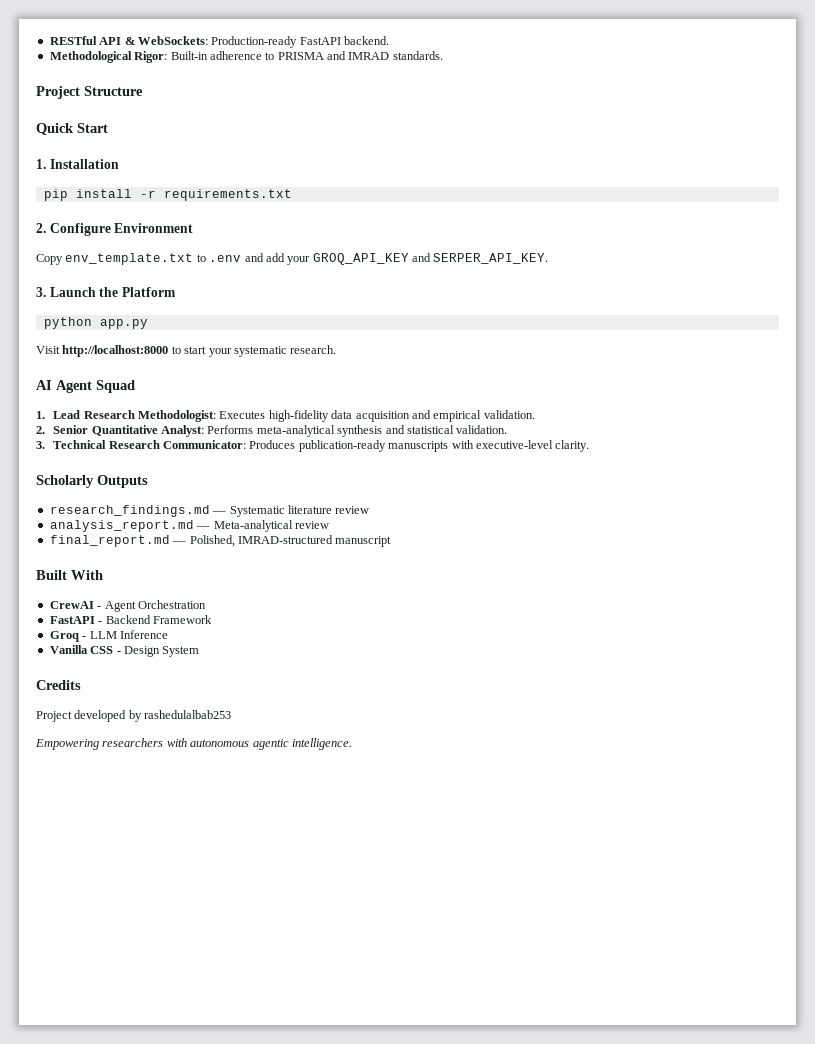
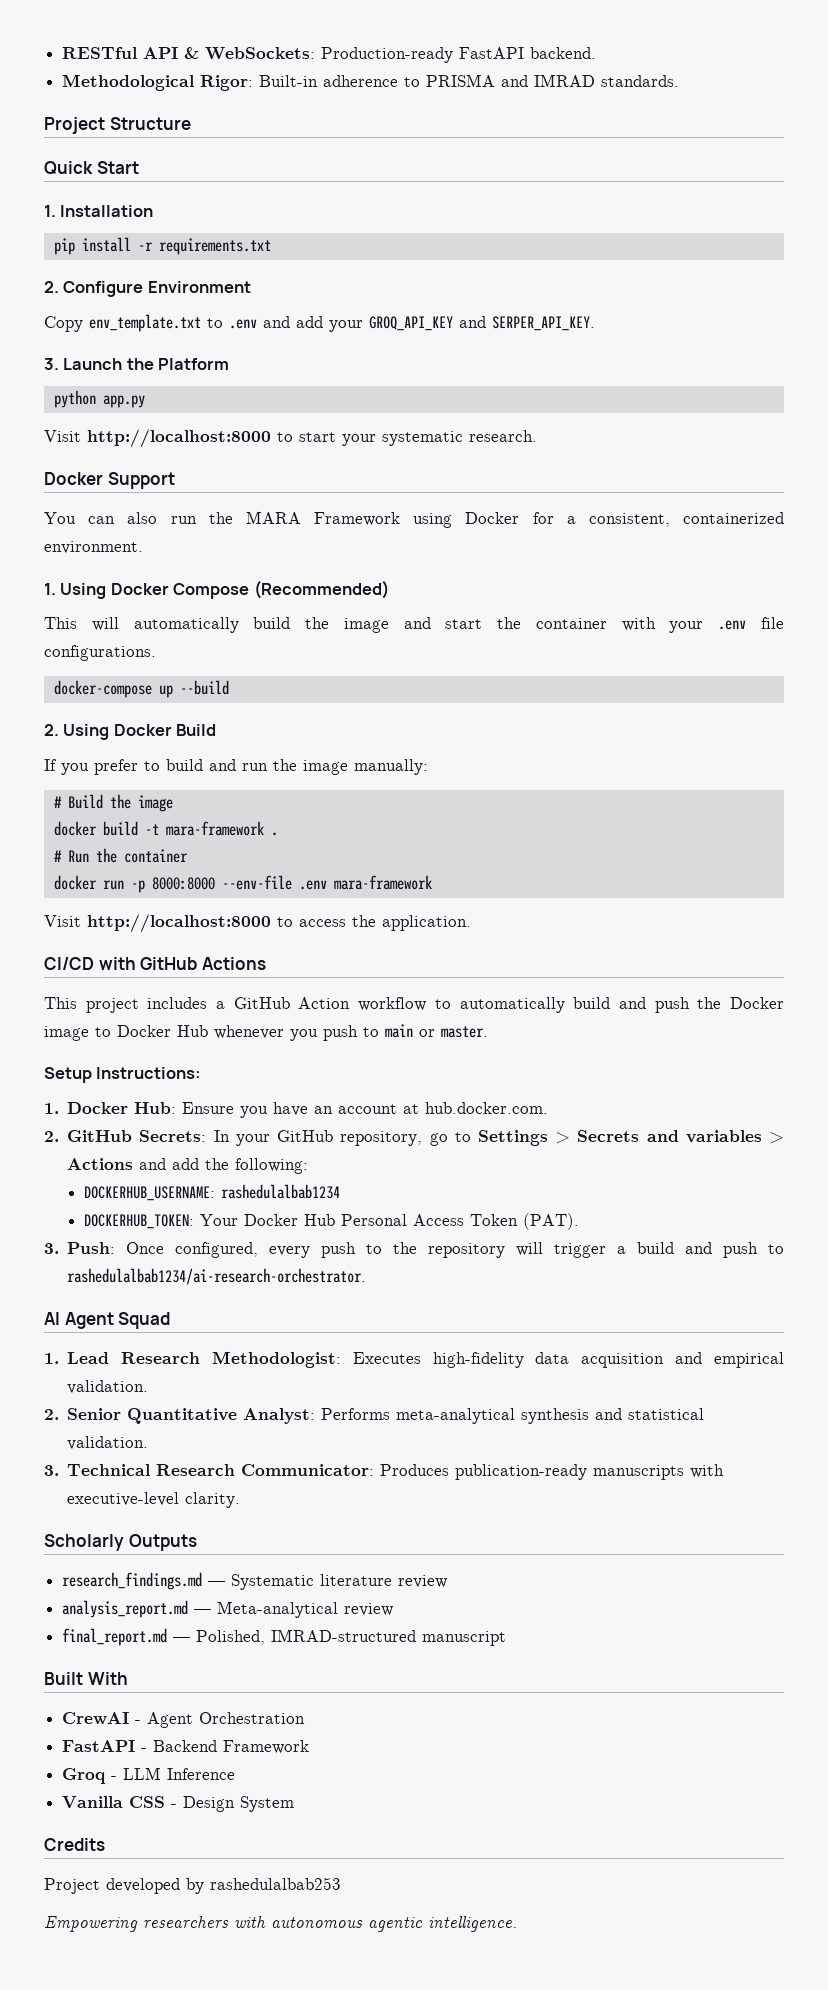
+ Docker Support
+ You can also run the MARA Framework using Docker for a consistent, containerized environment.
+ 1. Using Docker Compose (Recommended)
+ This will automatically build the image and start the container with your .env file configurations.
+ docker-compose up --build
+ 2. Using Docker Build
+ If you prefer to build and run the image manually:
+ # Build the image
+ docker build -t mara-framework .
+ # Run the container
+ docker run -p 8000:8000 --env-file .env mara-framework
+ Visit http://localhost:8000 to access the application.
+ CI/CD with GitHub Actions
+ This project includes a GitHub Action workflow to automatically build and push the Docker image to Docker Hub whenever you push to main or master.
+ Setup Instructions:
+ 1. Docker Hub: Ensure you have an account at hub.docker.com.
+ 2. GitHub Secrets: In your GitHub repository, go to Settings > Secrets and variables > Actions and add the following:
+ DOCKERHUB_USERNAME: rashedulalbab1234
+ DOCKERHUB_TOKEN: Your Docker Hub Personal Access Token (PAT).
+ 3. Push: Once configured, every push to the repository will trigger a build and push to rashedulalbab1234/ai-research-orchestrator.

